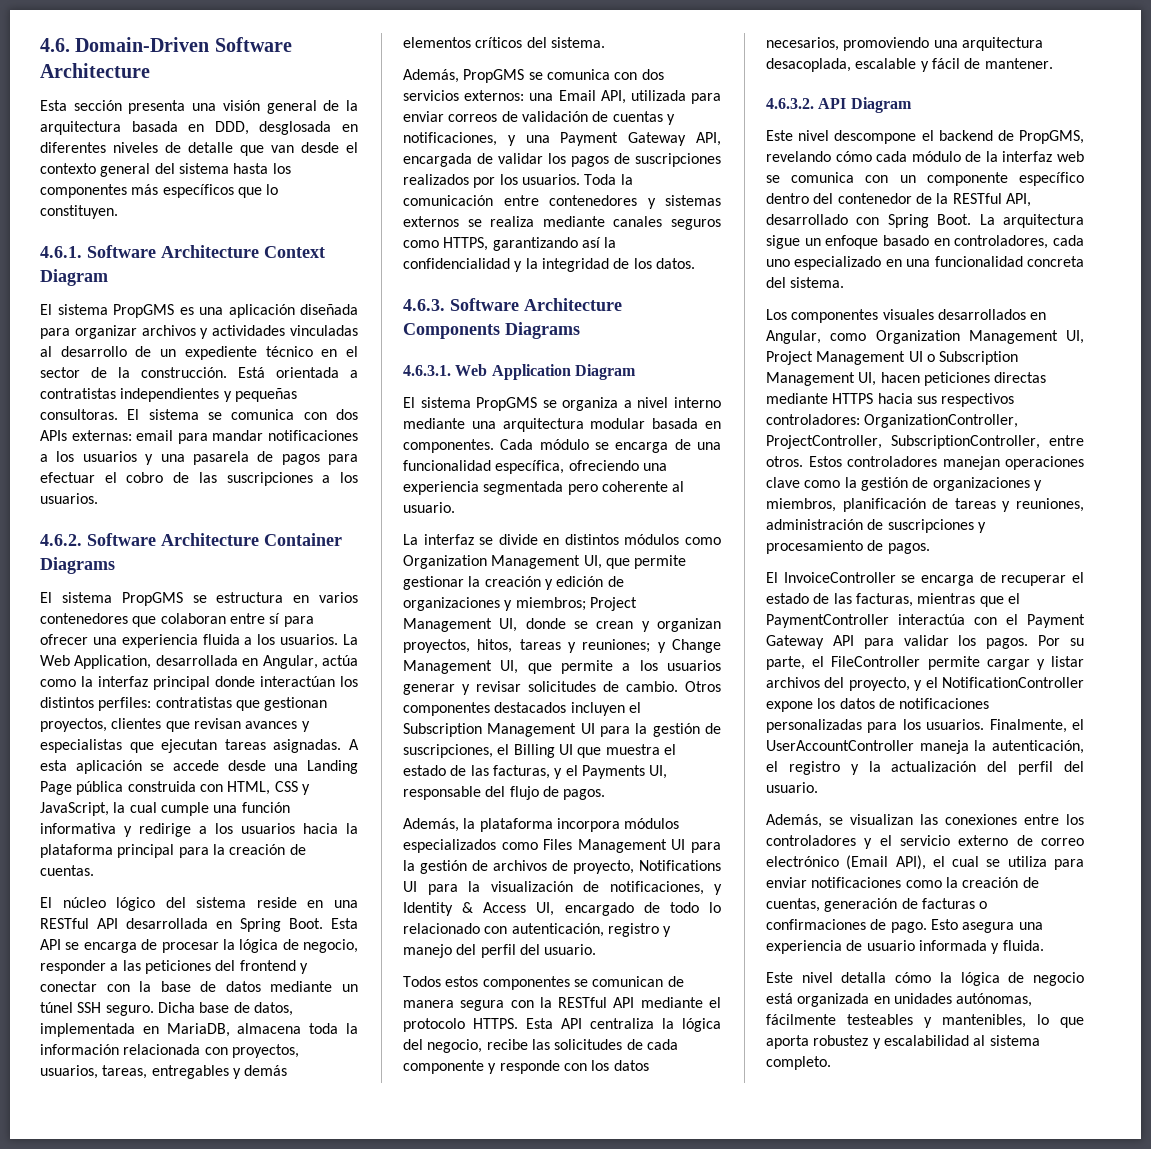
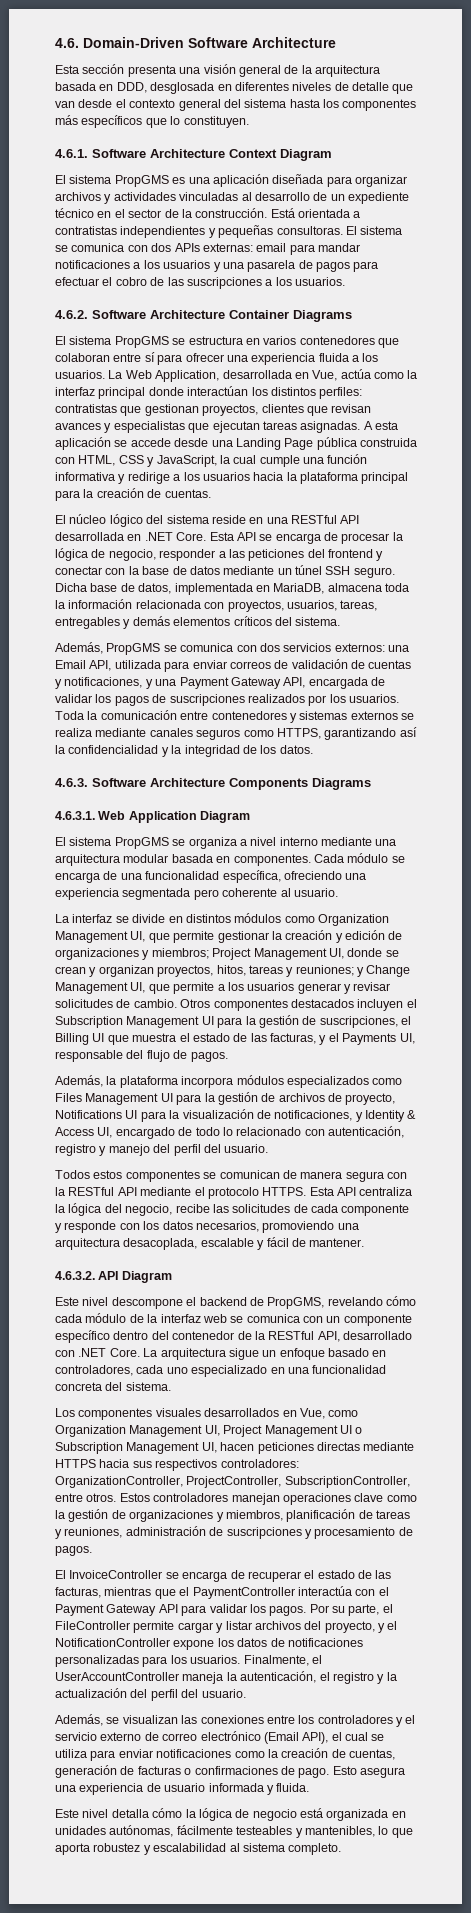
- La Web Application, desarrollada en Angular, actúa como la interfaz principal donde interactúan los distintos perfiles: contratistas que gestionan proyectos, clientes que revisan avances y especialistas que ejecutan tareas asignadas.
+ La Web Application, desarrollada en Vue, actúa como la interfaz principal donde interactúan los distintos perfiles: contratistas que gestionan proyectos, clientes que revisan avances y especialistas que ejecutan tareas asignadas.
- El núcleo lógico del sistema reside en una RESTful API desarrollada en Spring Boot.
+ El núcleo lógico del sistema reside en una RESTful API desarrollada en .NET Core.
- Este nivel descompone el backend de PropGMS, revelando cómo cada módulo de la interfaz web se comunica con un componente específico dentro del contenedor de la RESTful API, desarrollado con Spring Boot.
+ Este nivel descompone el backend de PropGMS, revelando cómo cada módulo de la interfaz web se comunica con un componente específico dentro del contenedor de la RESTful API, desarrollado con .NET Core.
- Los componentes visuales desarrollados en Angular, como Organization Management UI, Project Management UI o Subscription Management UI, hacen peticiones directas mediante HTTPS hacia sus respectivos controladores: OrganizationController, ProjectController, SubscriptionController, entre otros.
+ Los componentes visuales desarrollados en Vue, como Organization Management UI, Project Management UI o Subscription Management UI, hacen peticiones directas mediante HTTPS hacia sus respectivos controladores: OrganizationController, ProjectController, SubscriptionController, entre otros.

